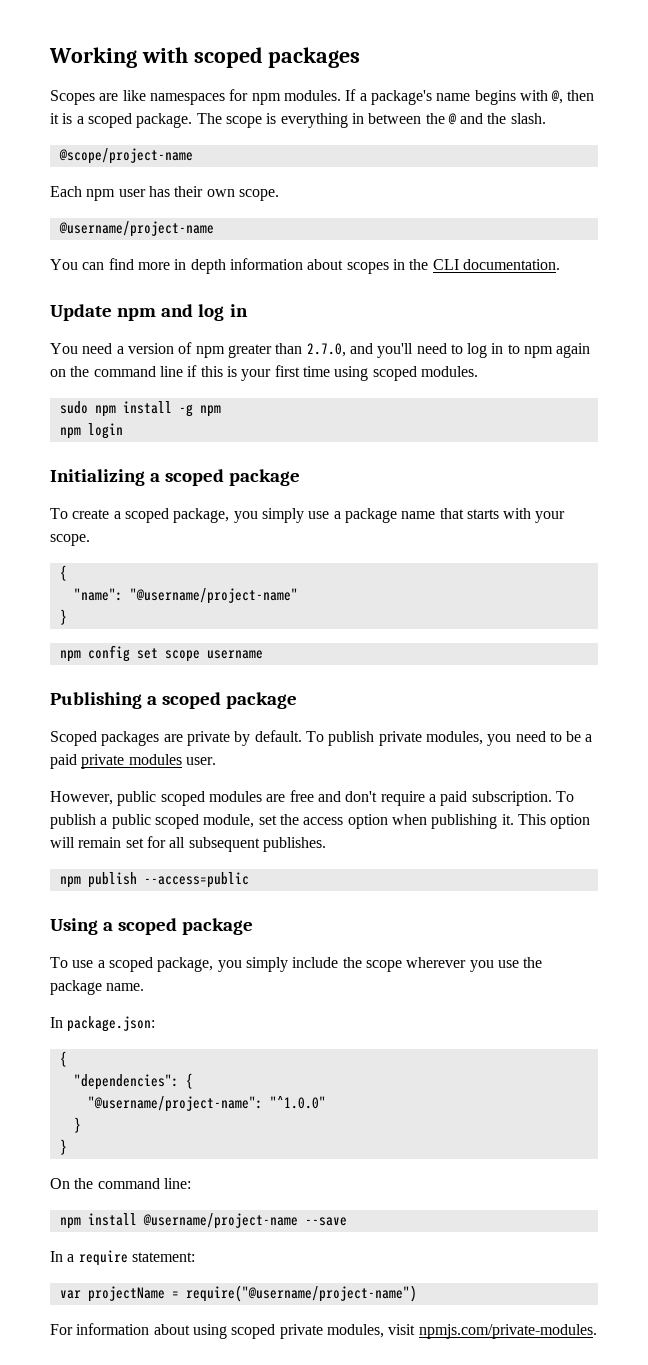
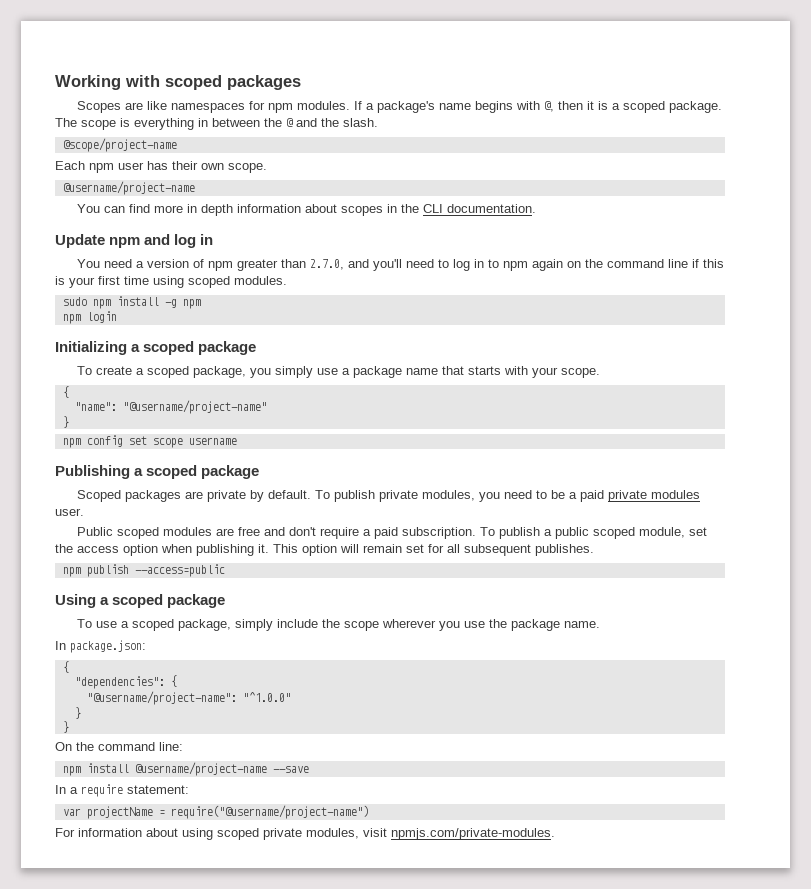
- However, public scoped modules are free and don't require a paid subscription.
+ Public scoped modules are free and don't require a paid subscription.
- To use a scoped package, you simply include the scope wherever you use the package name.
+ To use a scoped package, simply include the scope wherever you use the package name.

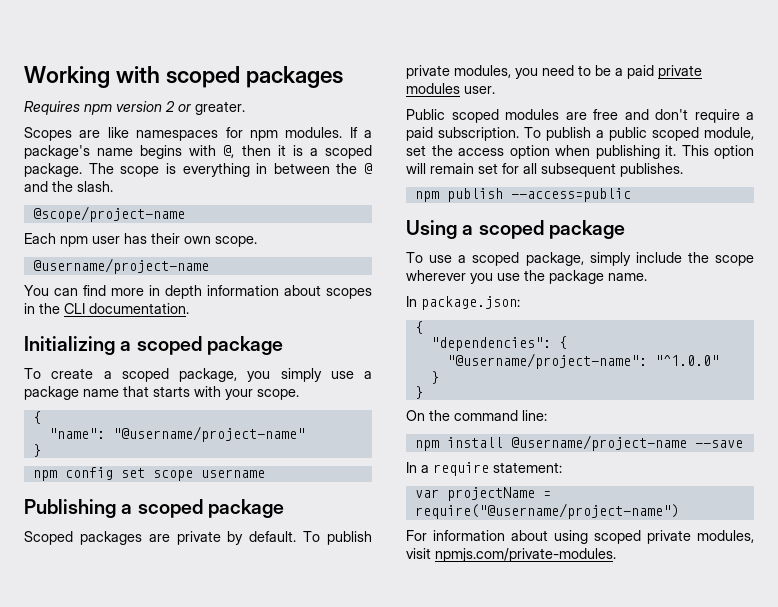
+ Requires npm version 2 or greater.
- Update npm and log in
- You need a version of npm greater than 2.7.0, and you'll need to log in to npm again on the command line if this is your first time using scoped modules.
- sudo npm install -g npm
- npm login

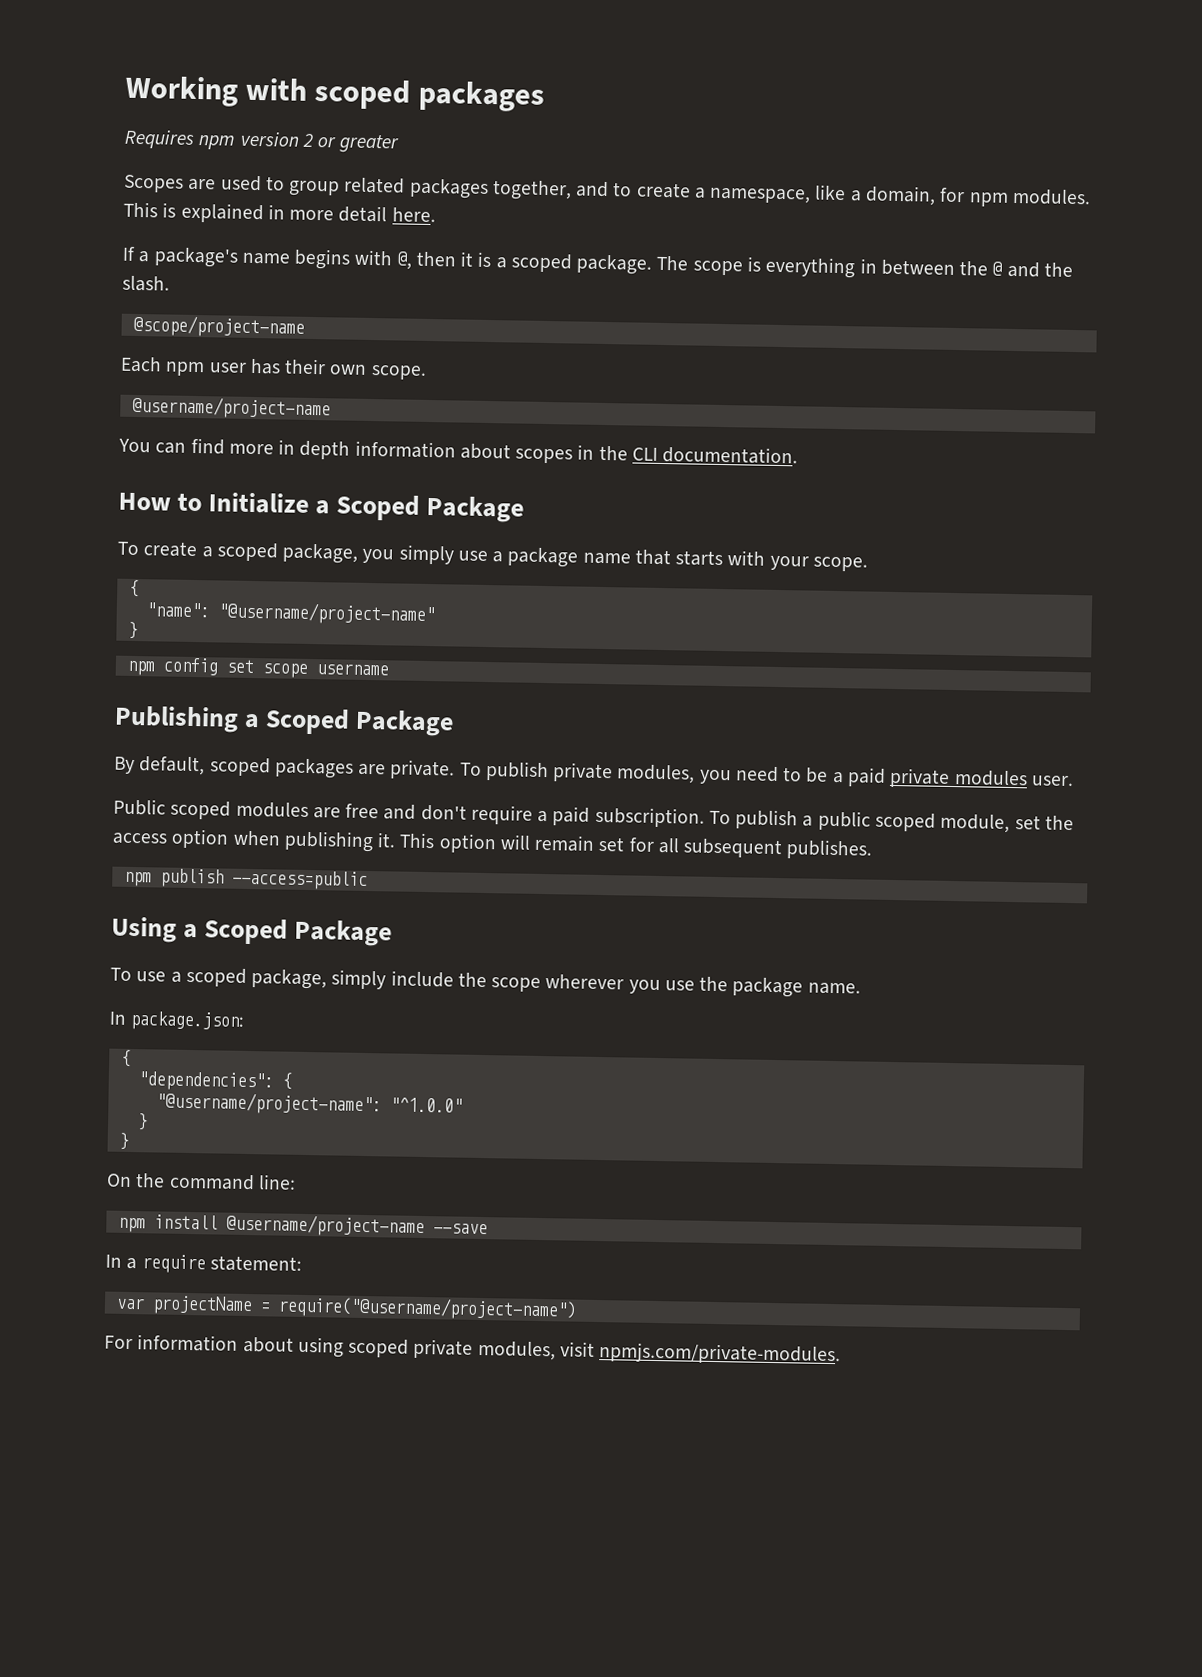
- Requires npm version 2 or greater.
+ Requires npm version 2 or greater
- Scopes are like namespaces for npm modules. If a package's name begins with @, then it is a scoped package.
+ Scopes are used to group related packages together, and to create a namespace, like a domain, for npm modules. This is explained in more detail here.
+ If a package's name begins with @, then it is a scoped package.
- Initializing a scoped package
+ How to Initialize a Scoped Package
- Publishing a scoped package
- Scoped packages are private by default.
+ Publishing a Scoped Package
+ By default, scoped packages are private.
- Using a scoped package
+ Using a Scoped Package

